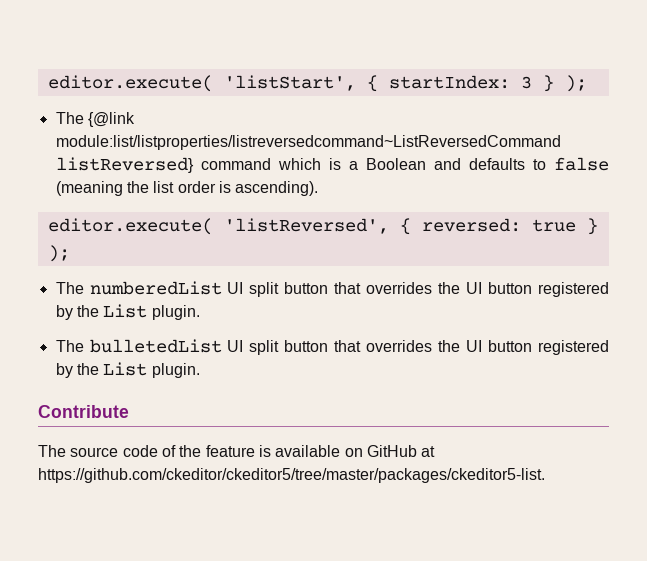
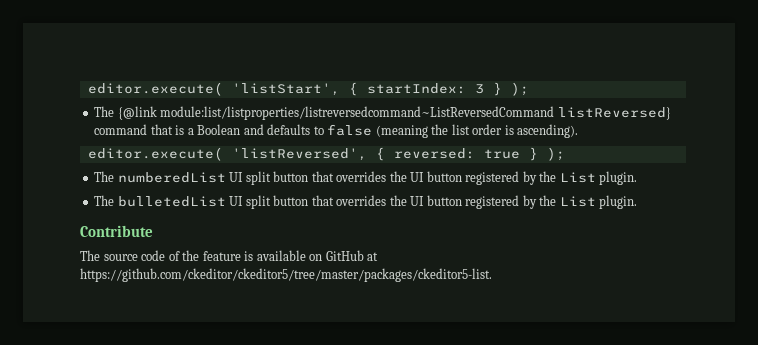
- The {@link module:list/listproperties/listreversedcommand~ListReversedCommand listReversed} command which is a Boolean and defaults to false (meaning the list order is ascending).
+ The {@link module:list/listproperties/listreversedcommand~ListReversedCommand listReversed} command that is a Boolean and defaults to false (meaning the list order is ascending).

